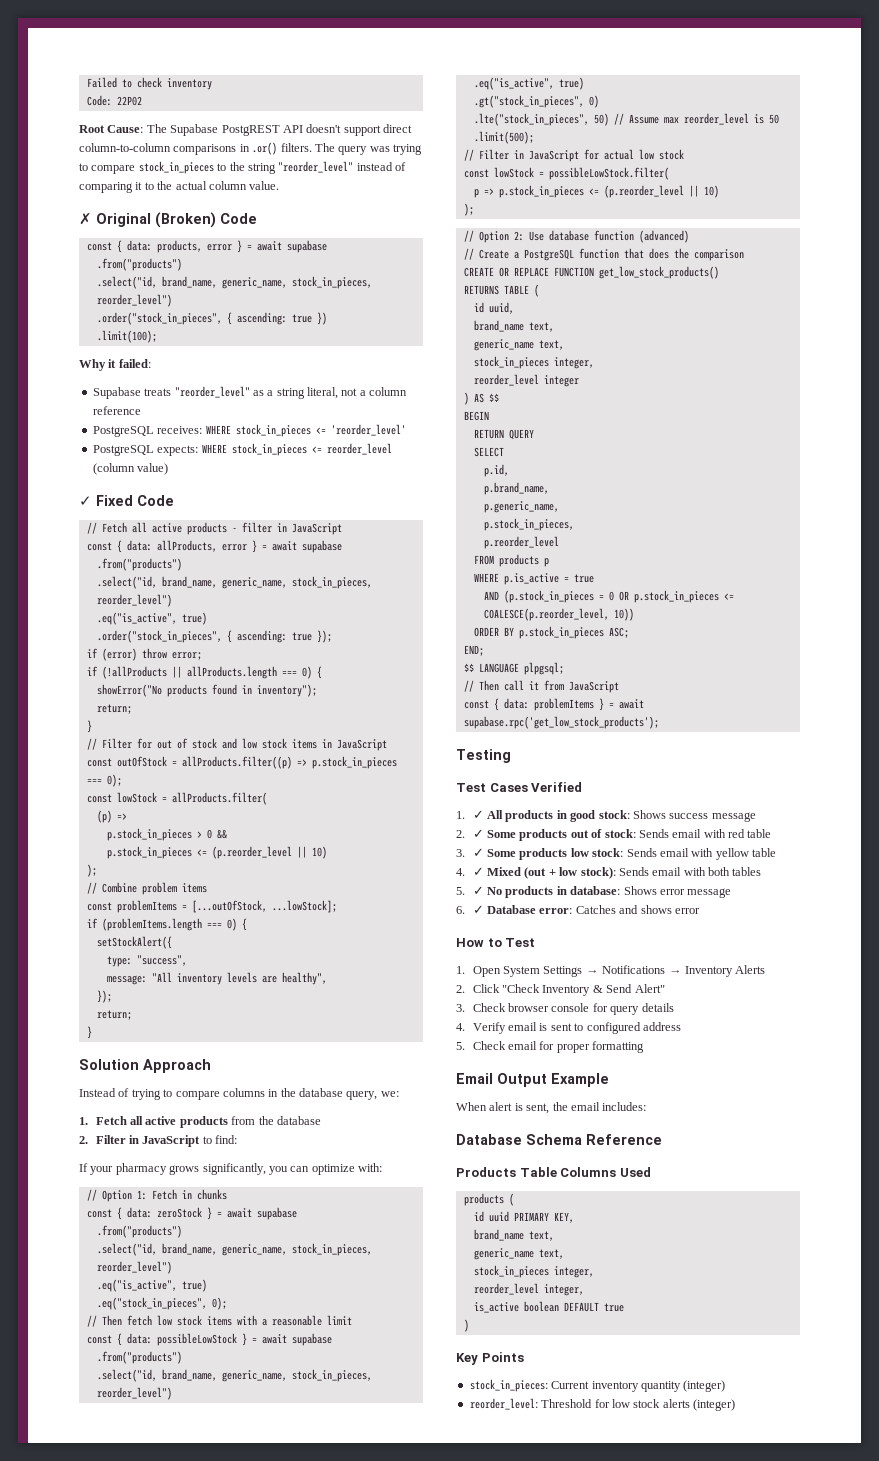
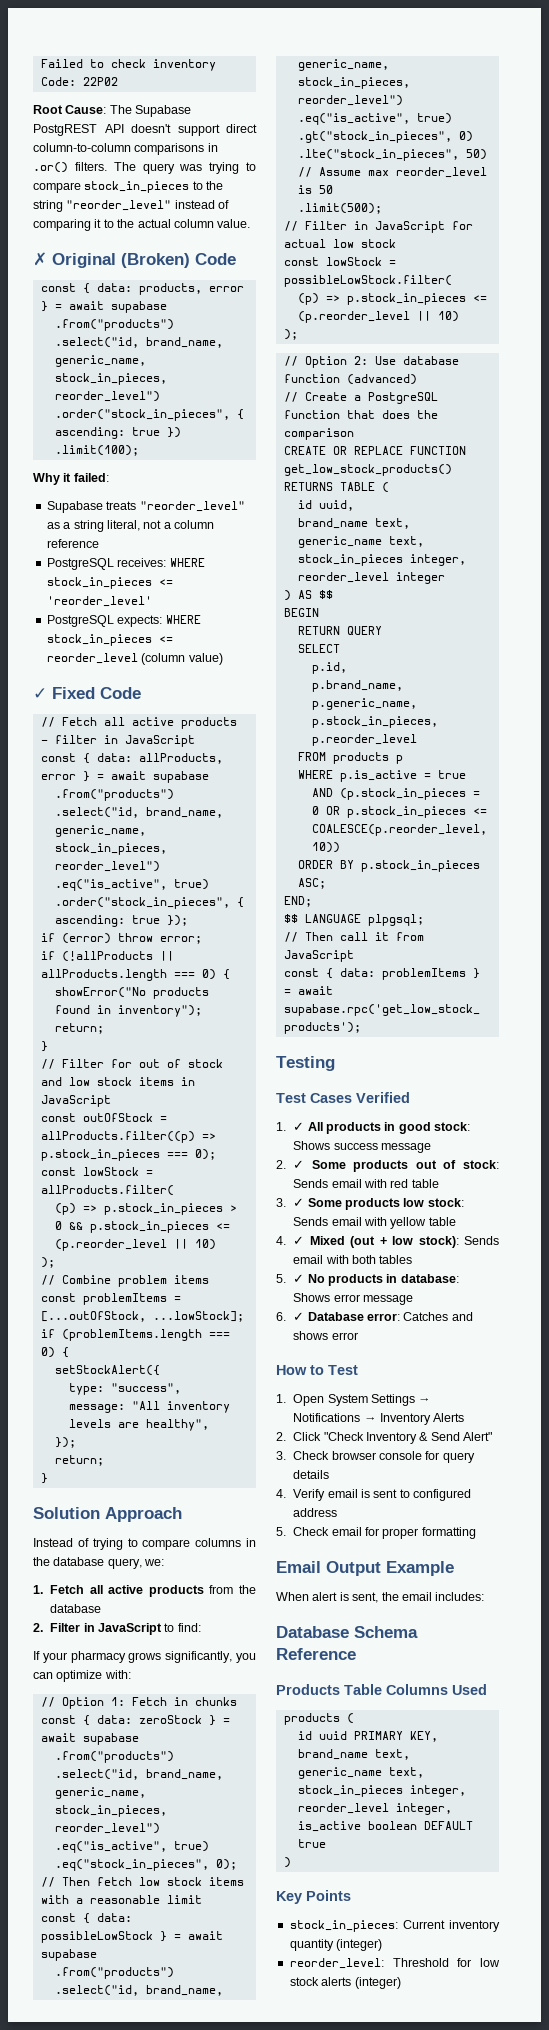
- (p) =>
- p.stock_in_pieces > 0 &&
- p.stock_in_pieces <= (p.reorder_level || 10)
+ (p) => p.stock_in_pieces > 0 && p.stock_in_pieces <= (p.reorder_level || 10)
- p => p.stock_in_pieces <= (p.reorder_level || 10)
+ (p) => p.stock_in_pieces <= (p.reorder_level || 10)

